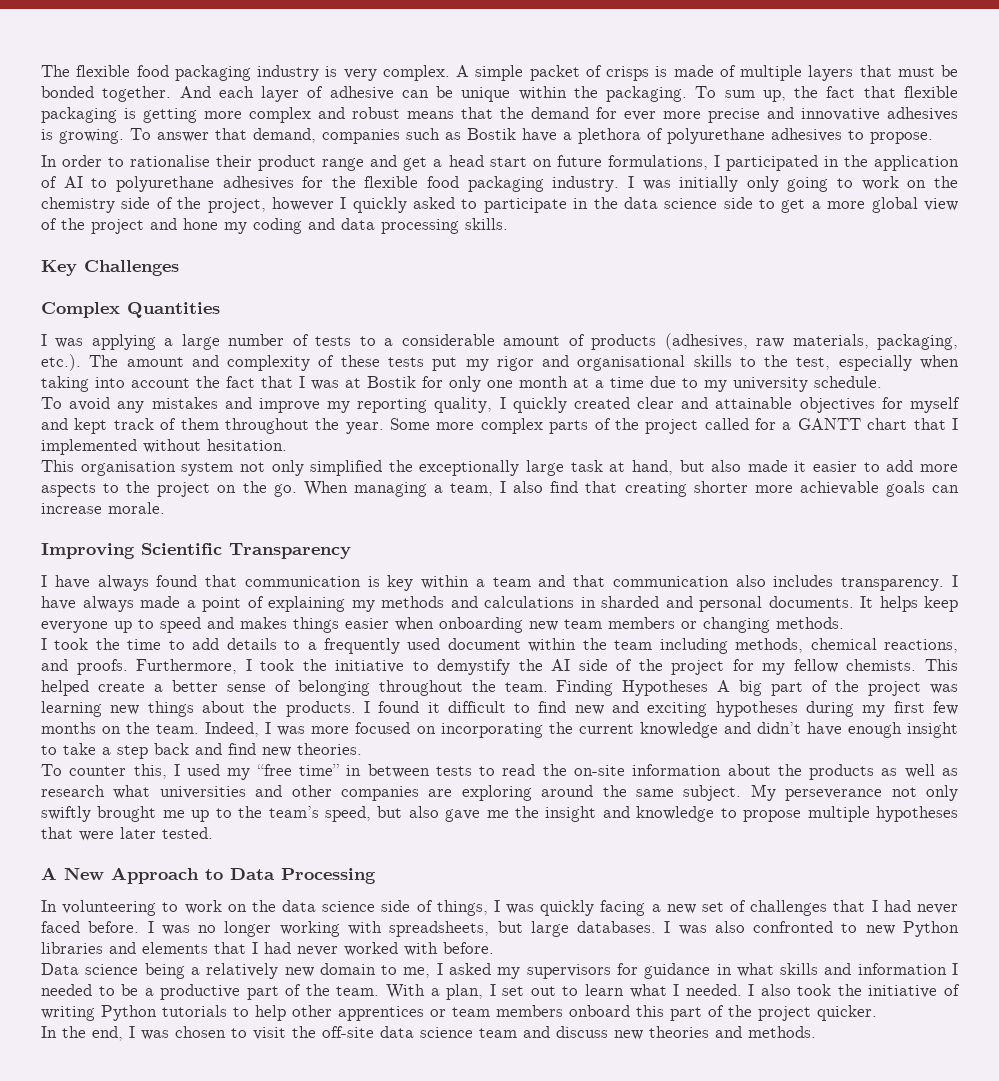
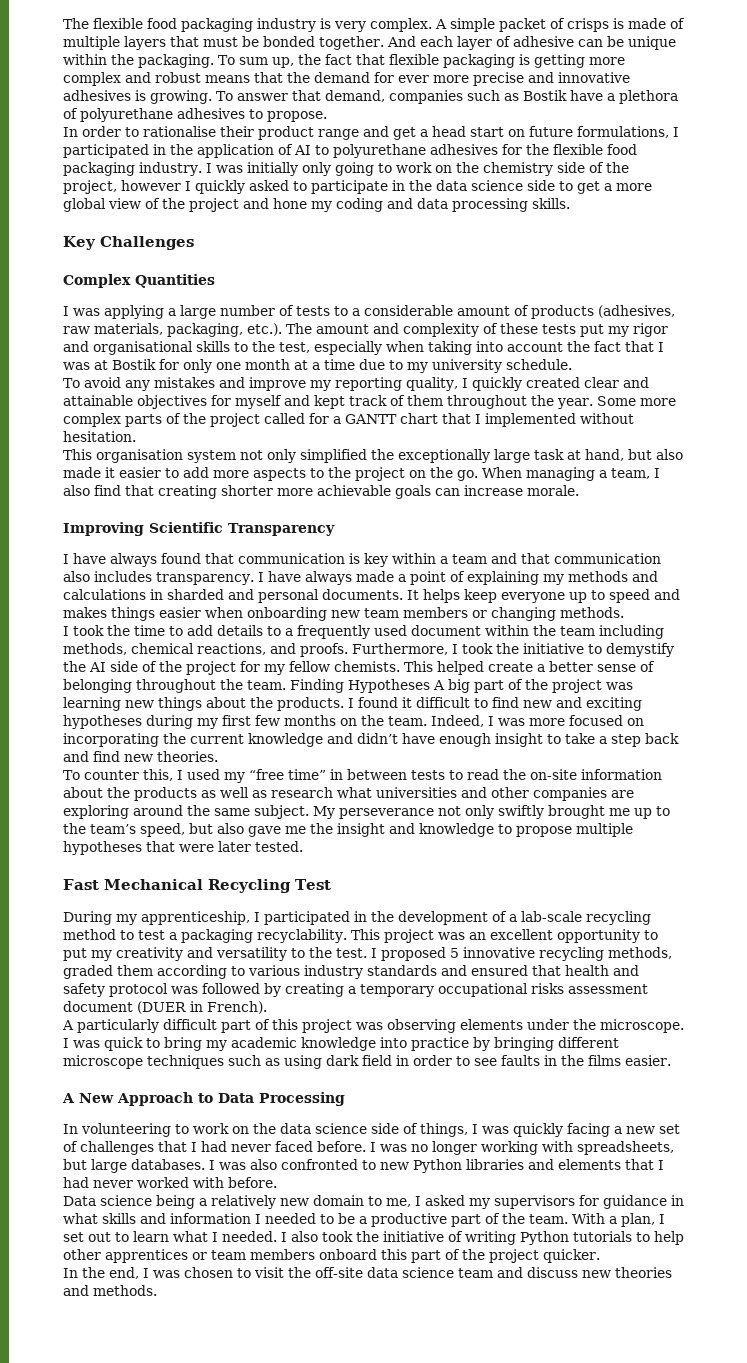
+ Fast Mechanical Recycling Test
+ During my apprenticeship, I participated in the development of a lab-scale recycling method to test a packaging recyclability. This project was an excellent opportunity to put my creativity and versatility to the test. I proposed 5 innovative recycling methods, graded them according to various industry standards and ensured that health and safety protocol was followed by creating a temporary occupational risks assessment document (DUER in French).
+ A particularly difficult part of this project was observing elements under the microscope. I was quick to bring my academic knowledge into practice by bringing different microscope techniques such as using dark field in order to see faults in the films easier.

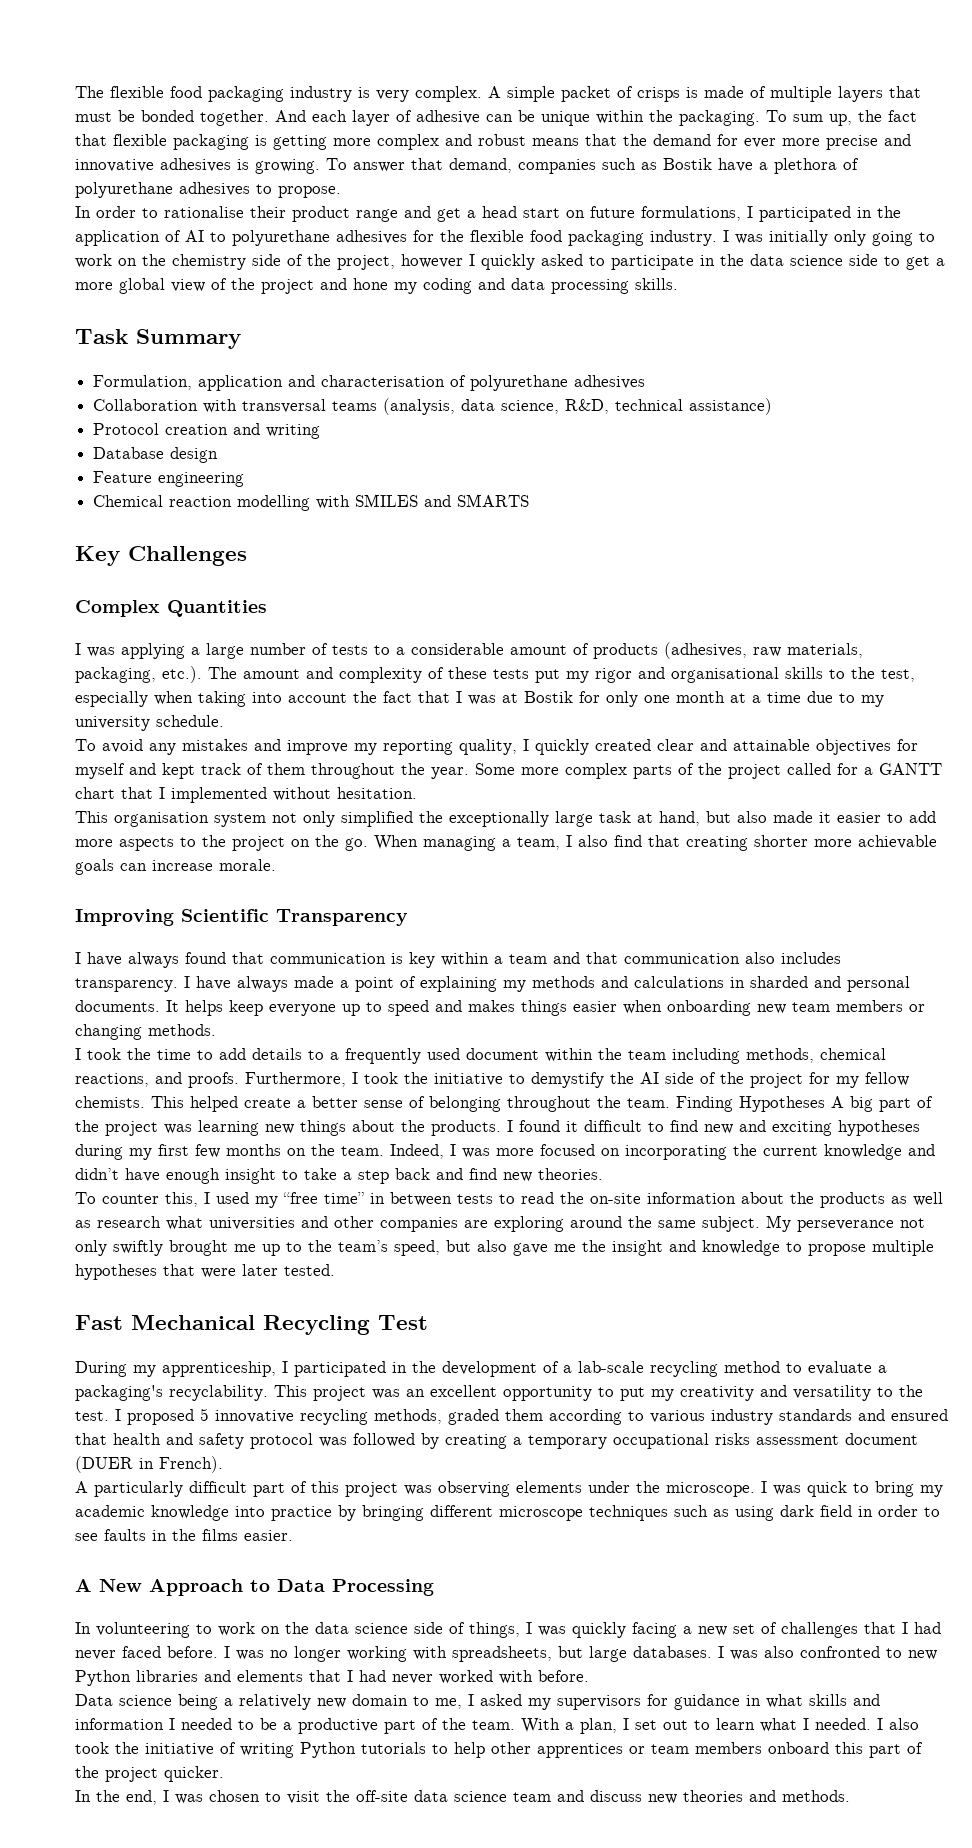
+ Task Summary
+ Formulation, application and characterisation of polyurethane adhesives
+ Collaboration with transversal teams (analysis, data science, R&D, technical assistance)
+ Protocol creation and writing
+ Database design
+ Feature engineering
+ Chemical reaction modelling with SMILES and SMARTS
- During my apprenticeship, I participated in the development of a lab-scale recycling method to test a packaging recyclability.
+ During my apprenticeship, I participated in the development of a lab-scale recycling method to evaluate a packaging's recyclability.

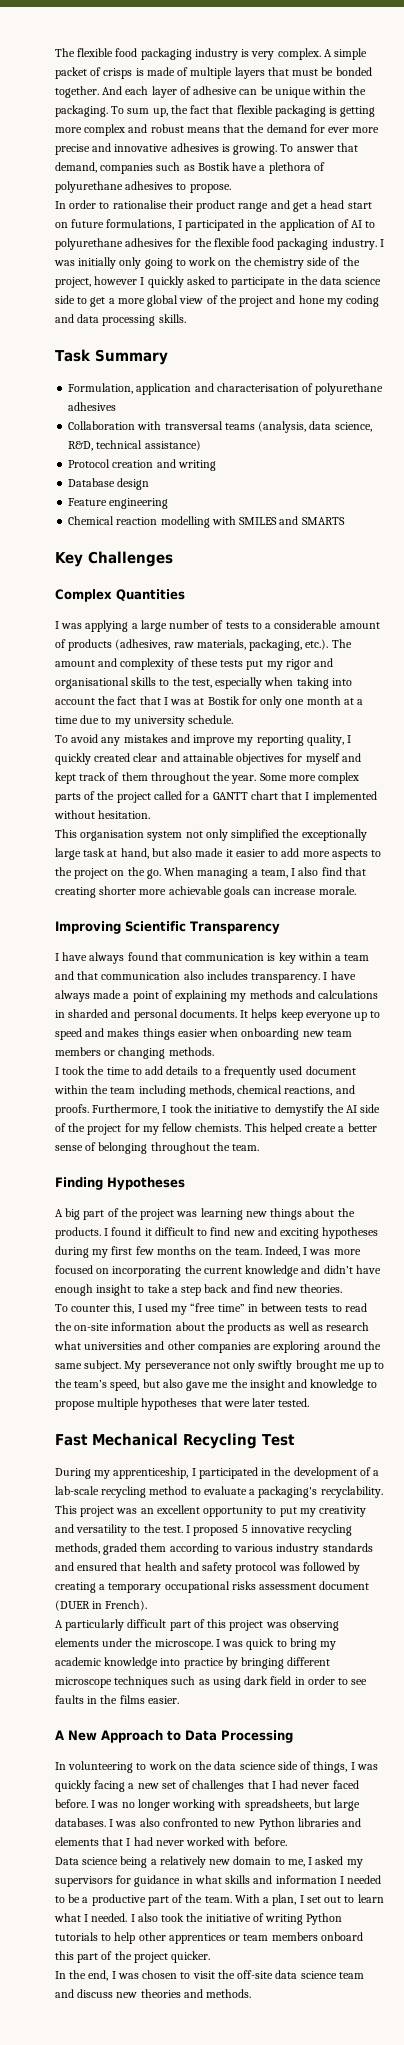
- This helped create a better sense of belonging throughout the team. Finding Hypotheses A big part of the project was learning new things about the products.
+ This helped create a better sense of belonging throughout the team.
+ Finding Hypotheses
+ A big part of the project was learning new things about the products.

